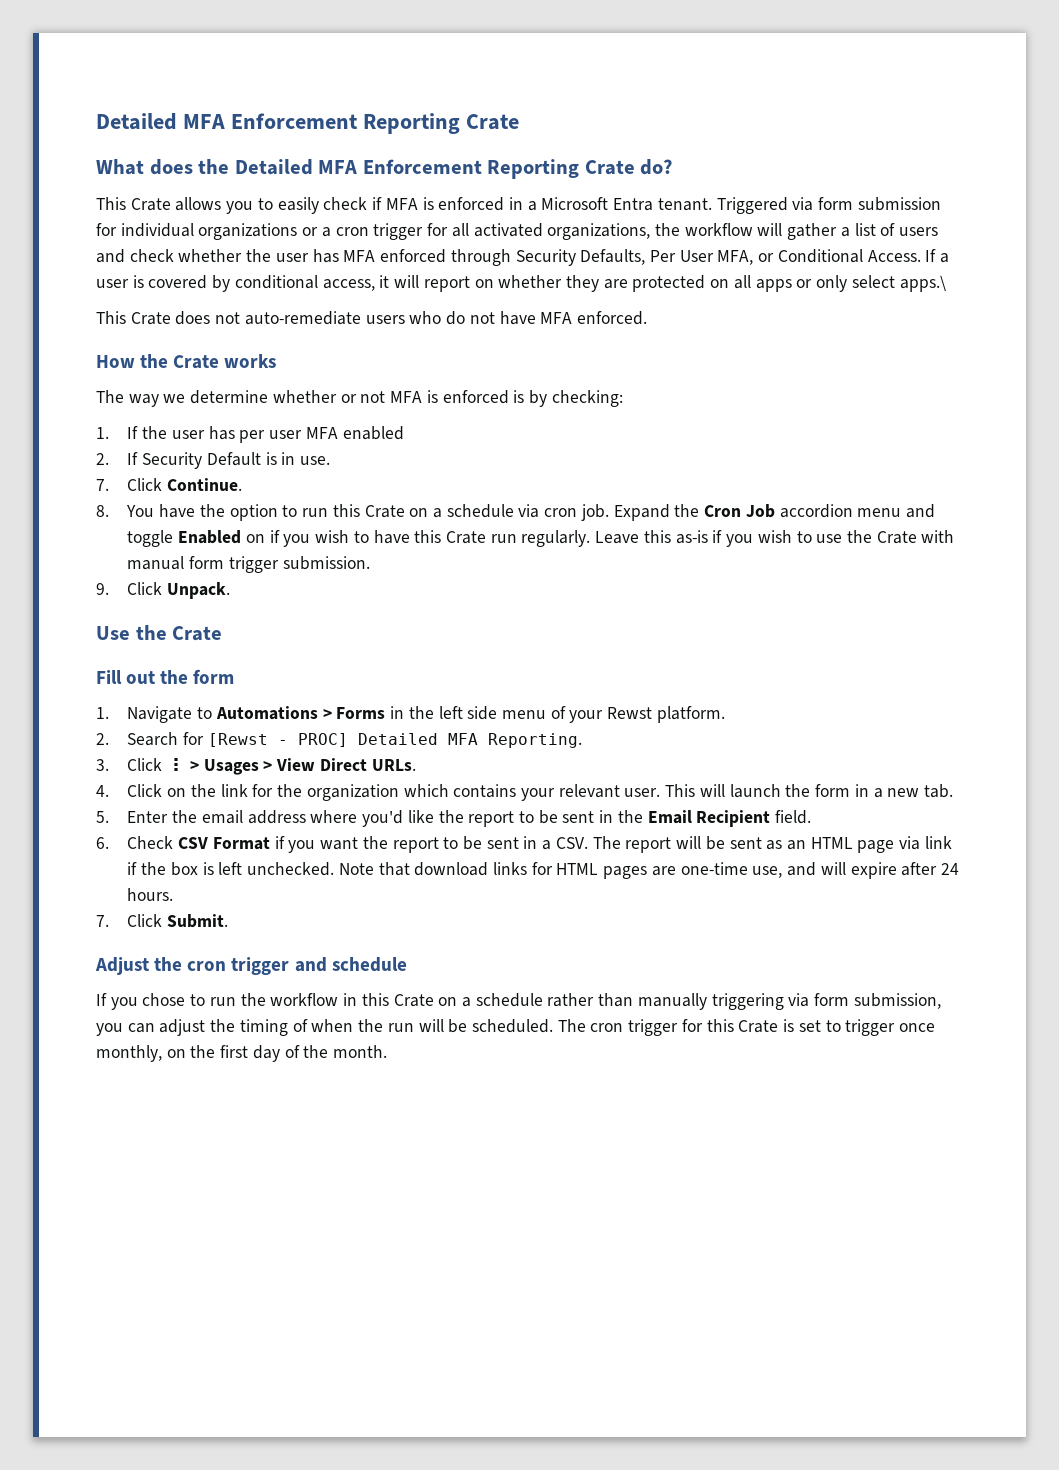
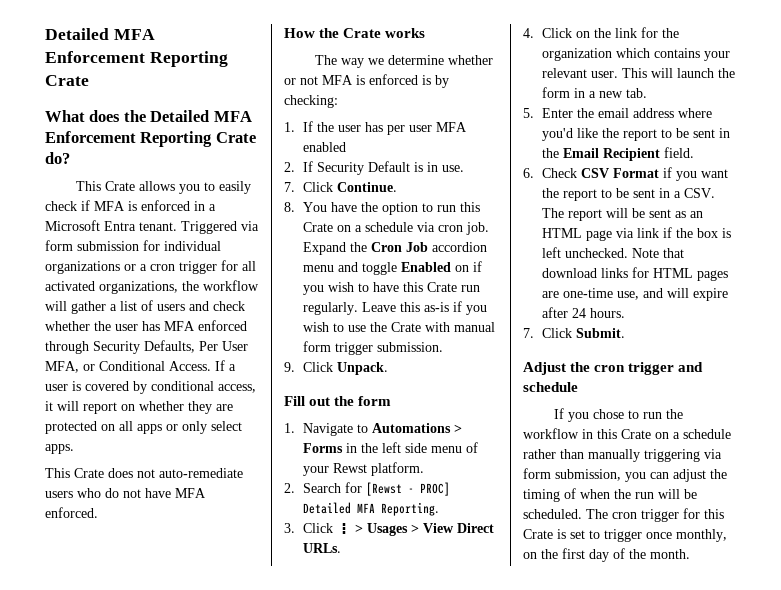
- If a user is covered by conditional access, it will report on whether they are protected on all apps or only select apps.\
+ If a user is covered by conditional access, it will report on whether they are protected on all apps or only select apps.
- Use the Crate

